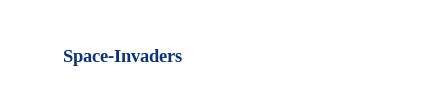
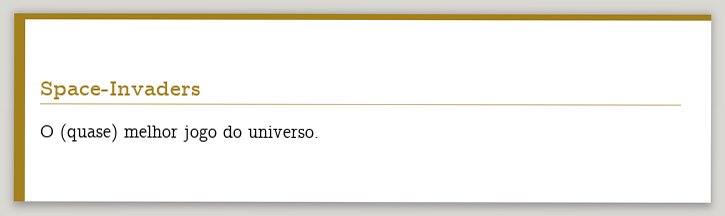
+ O (quase) melhor jogo do universo.

